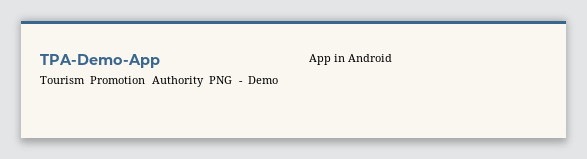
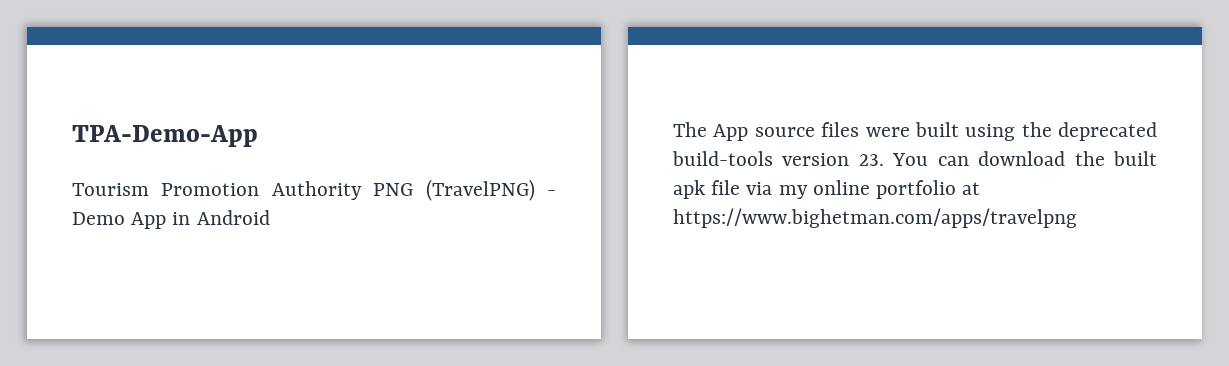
- Tourism Promotion Authority PNG - Demo App in Android
+ Tourism Promotion Authority PNG (TravelPNG) - Demo App in Android
+ The App source files were built using the deprecated build-tools version 23. You can download the built apk file via my online portfolio at https://www.bighetman.com/apps/travelpng

